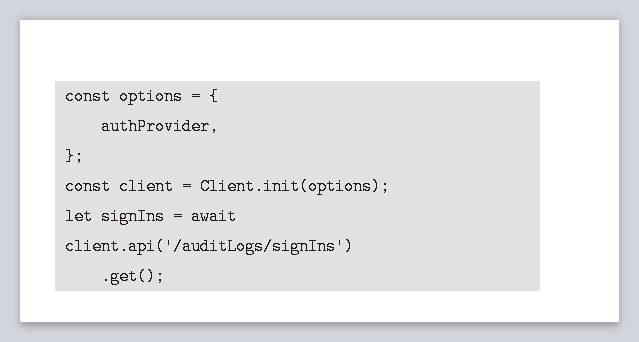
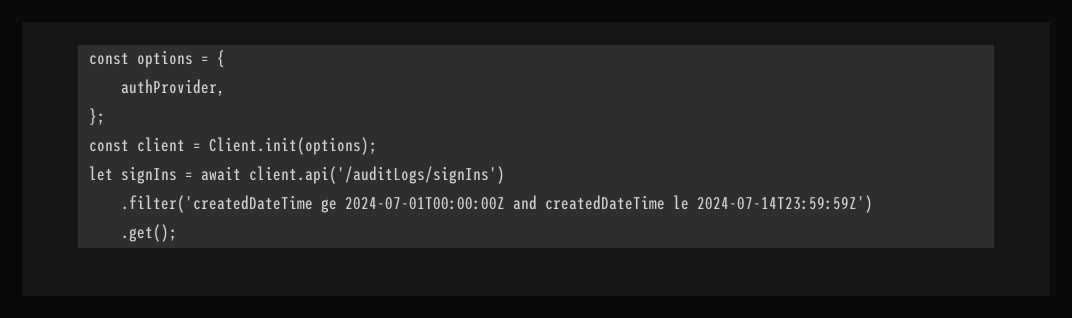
+ .filter('createdDateTime ge 2024-07-01T00:00:00Z and createdDateTime le 2024-07-14T23:59:59Z')

